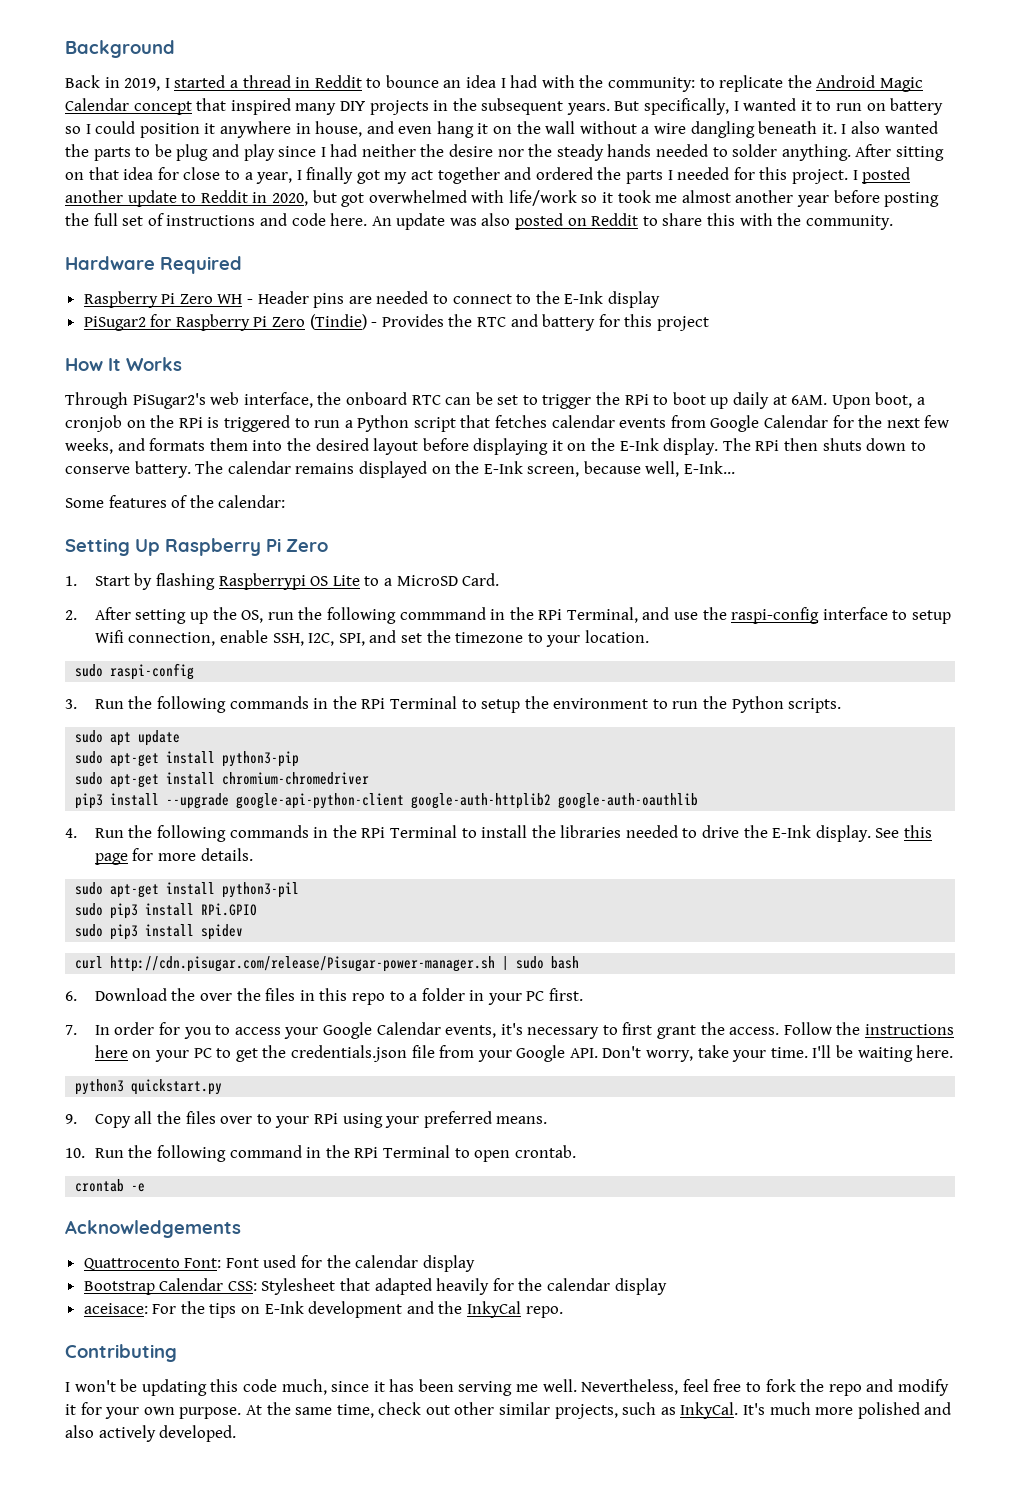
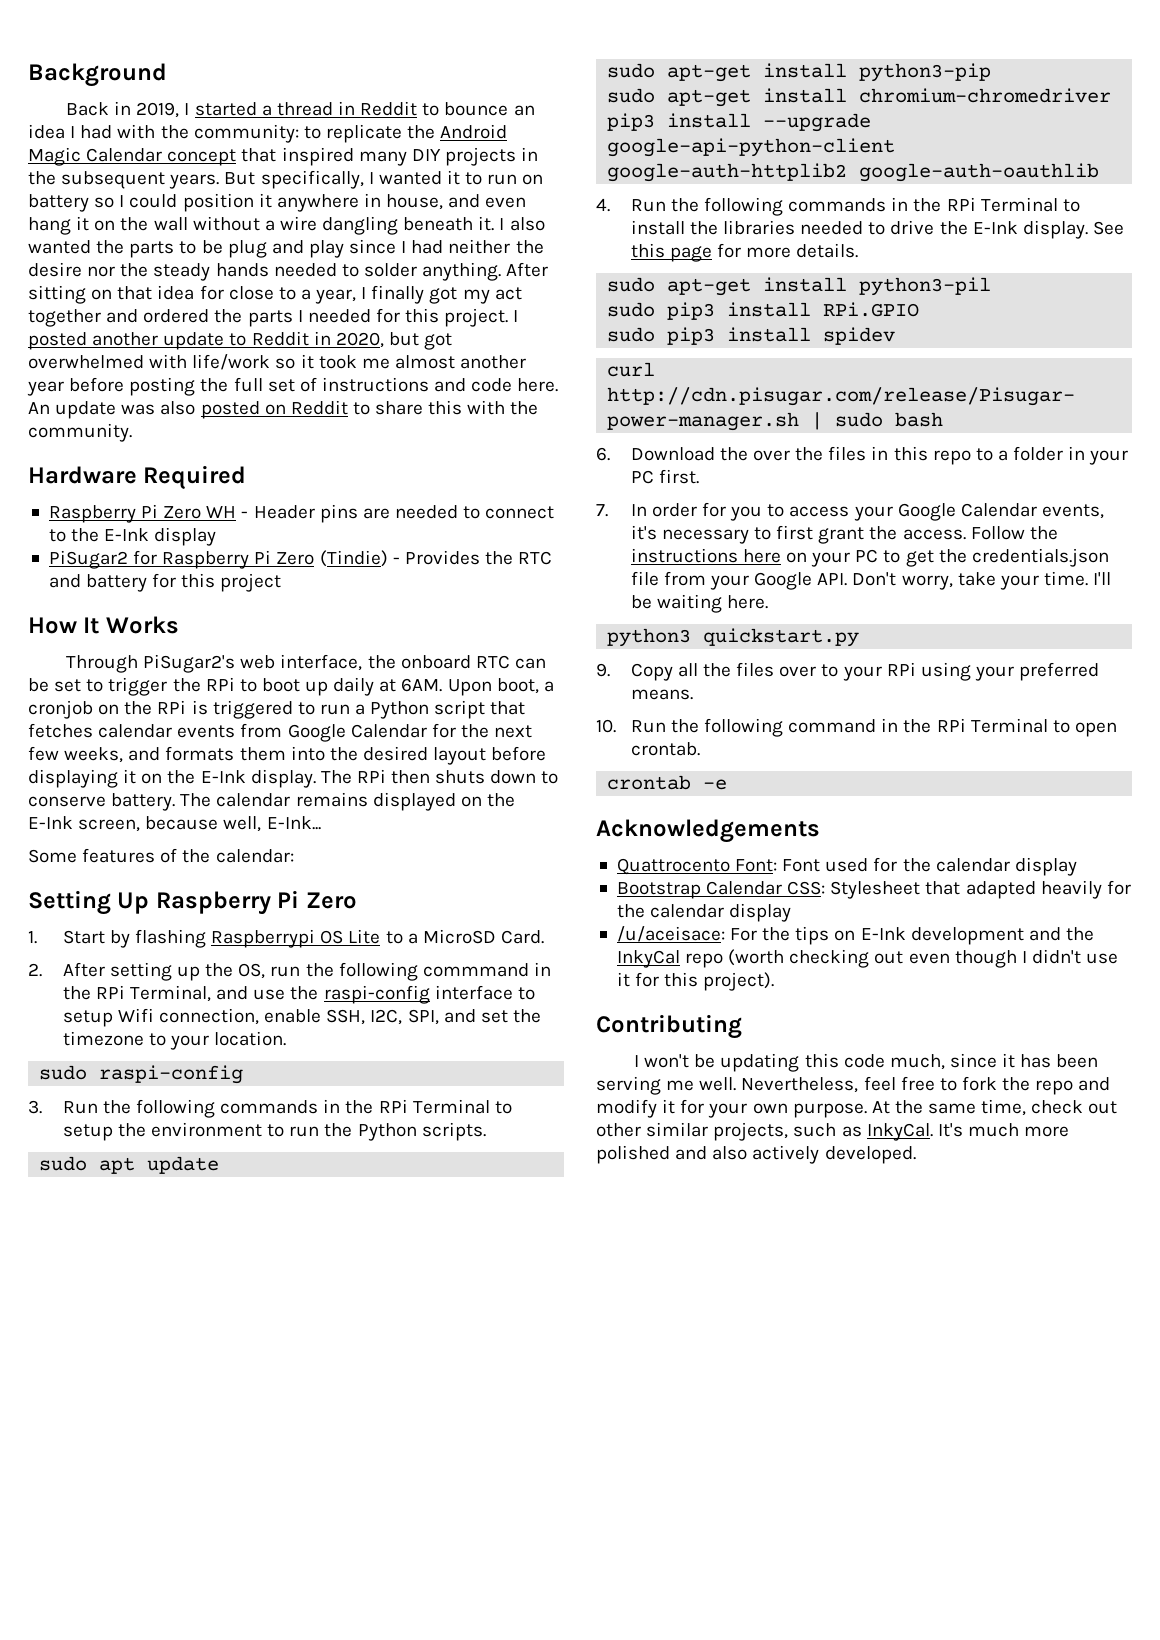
- aceisace: For the tips on E-Ink development and the InkyCal repo.
+ /u/aceisace: For the tips on E-Ink development and the InkyCal repo (worth checking out even though I didn't use it for this project).

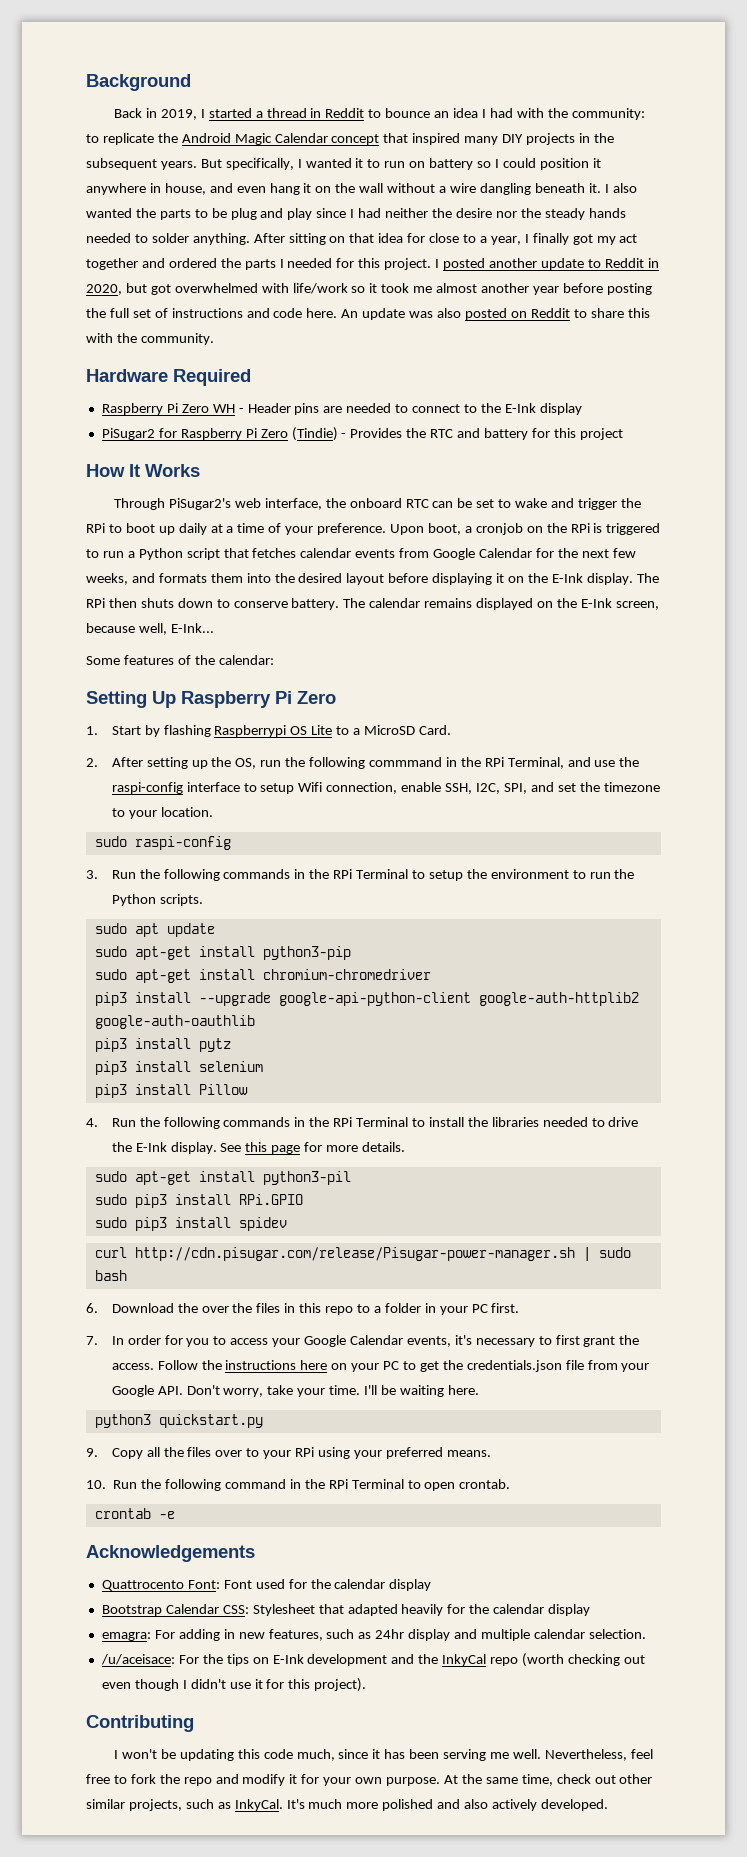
- Through PiSugar2's web interface, the onboard RTC can be set to trigger the RPi to boot up daily at 6AM.
+ Through PiSugar2's web interface, the onboard RTC can be set to wake and trigger the RPi to boot up daily at a time of your preference.
+ pip3 install pytz
+ pip3 install selenium
+ pip3 install Pillow
+ emagra: For adding in new features, such as 24hr display and multiple calendar selection.

